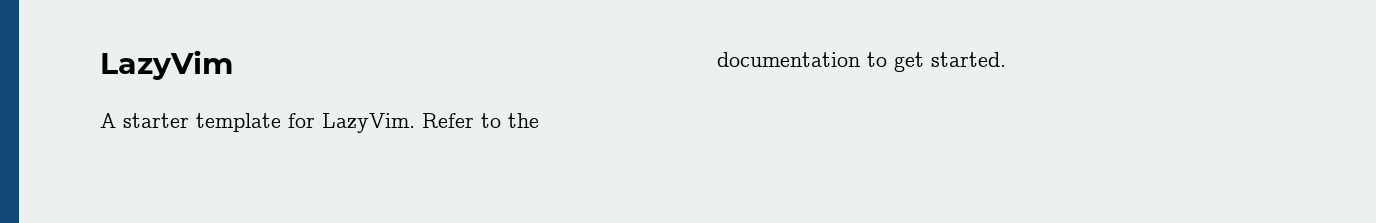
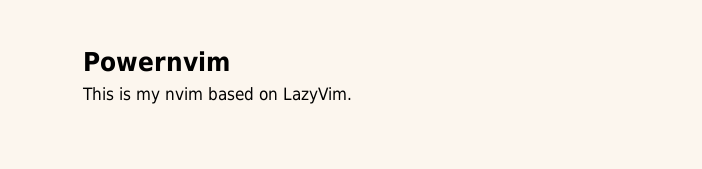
- LazyVim
- A starter template for LazyVim. Refer to the documentation to get started.
+ Powernvim
+ This is my nvim based on LazyVim.

